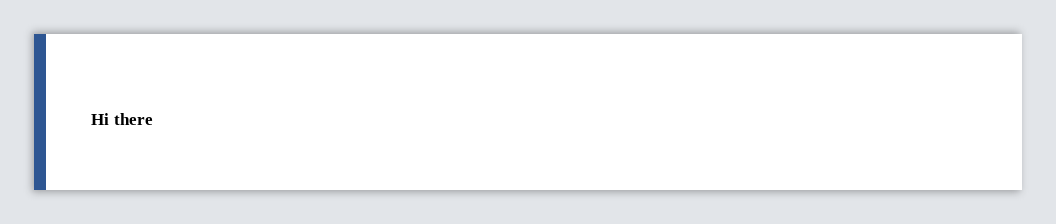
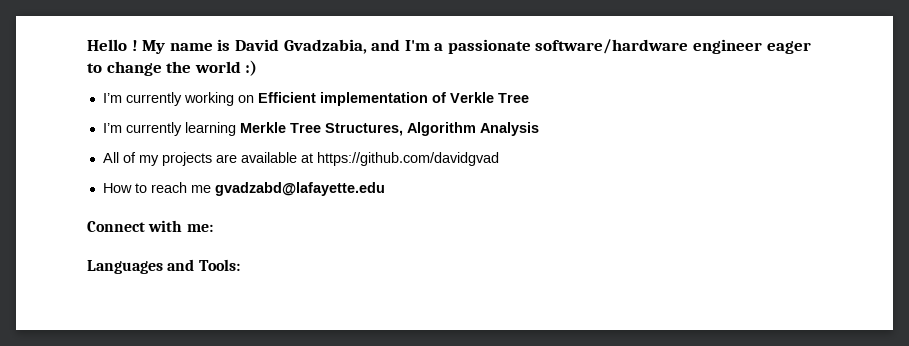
- Hi there
+ Hello ! My name is David Gvadzabia, and I'm a passionate software/hardware engineer eager to change the world :)
+ I’m currently working on Efficient implementation of Verkle Tree
+ I’m currently learning Merkle Tree Structures, Algorithm Analysis
+ All of my projects are available at https://github.com/davidgvad
+ How to reach me gvadzabd@lafayette.edu
+ Connect with me:
+ Languages and Tools:

